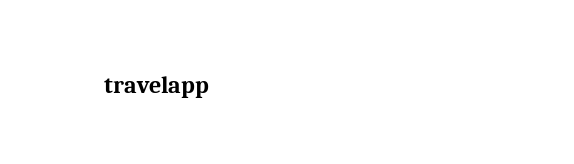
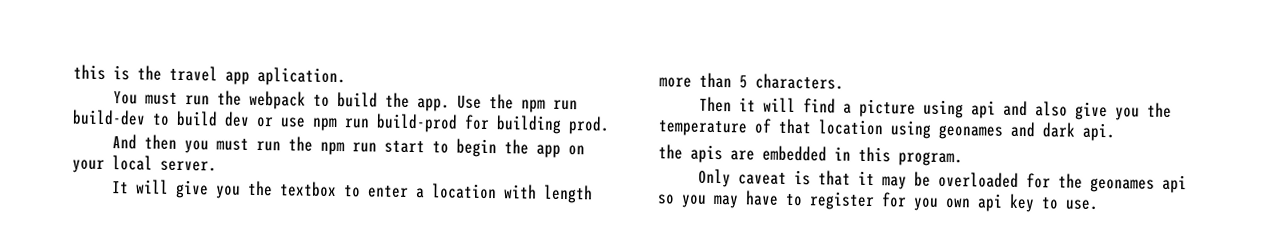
- travelapp
+ this is the travel app aplication.
+ You must run the webpack to build the app. Use the npm run build-dev to build dev or use npm run build-prod for building prod.
+ And then you must run the npm run start to begin the app on your local server.
+ It will give you the textbox to enter a location with length more than 5 characters.
+ Then it will find a picture using api and also give you the temperature of that location using geonames and dark api.
+ the apis are embedded in this program.
+ Only caveat is that it may be overloaded for the geonames api so you may have to register for you own api key to use.

